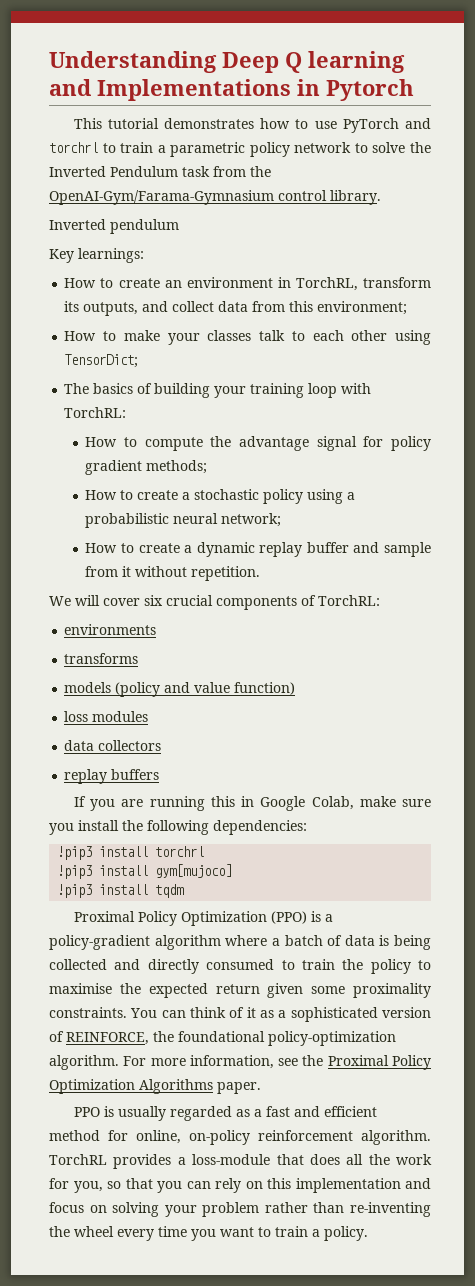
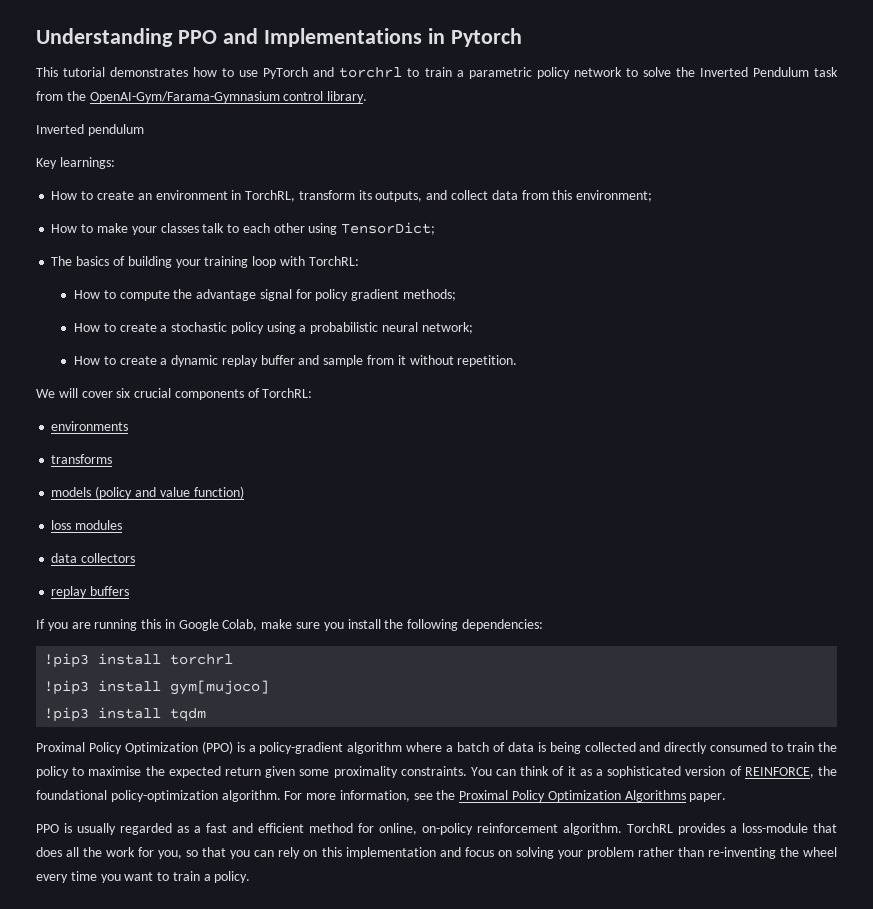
- Understanding Deep Q learning and Implementations in Pytorch
+ Understanding PPO and Implementations in Pytorch

